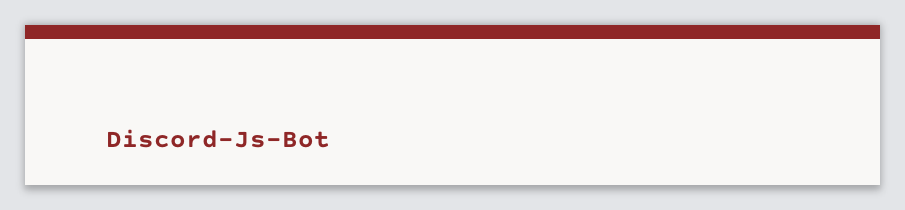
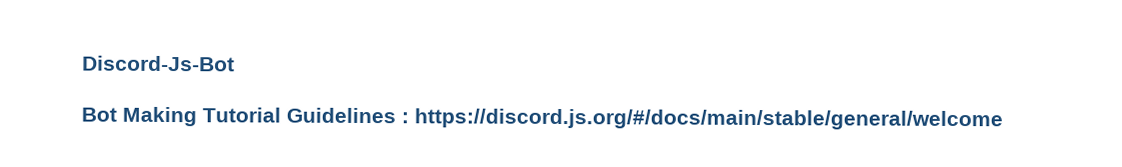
+ Bot Making Tutorial Guidelines : https://discord.js.org/#/docs/main/stable/general/welcome

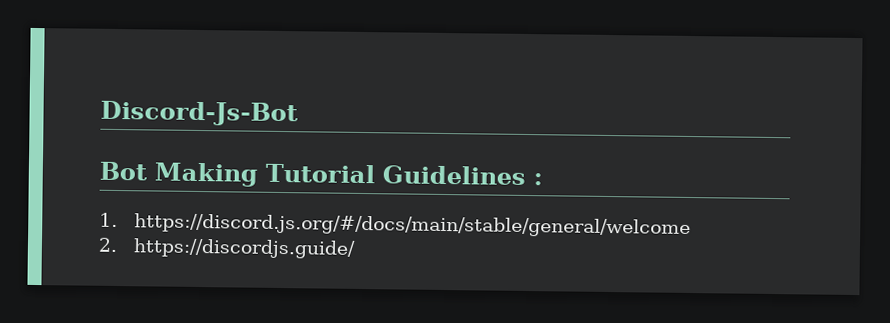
- Bot Making Tutorial Guidelines : https://discord.js.org/#/docs/main/stable/general/welcome
+ Bot Making Tutorial Guidelines :
+ 1. https://discord.js.org/#/docs/main/stable/general/welcome
+ 2. https://discordjs.guide/

